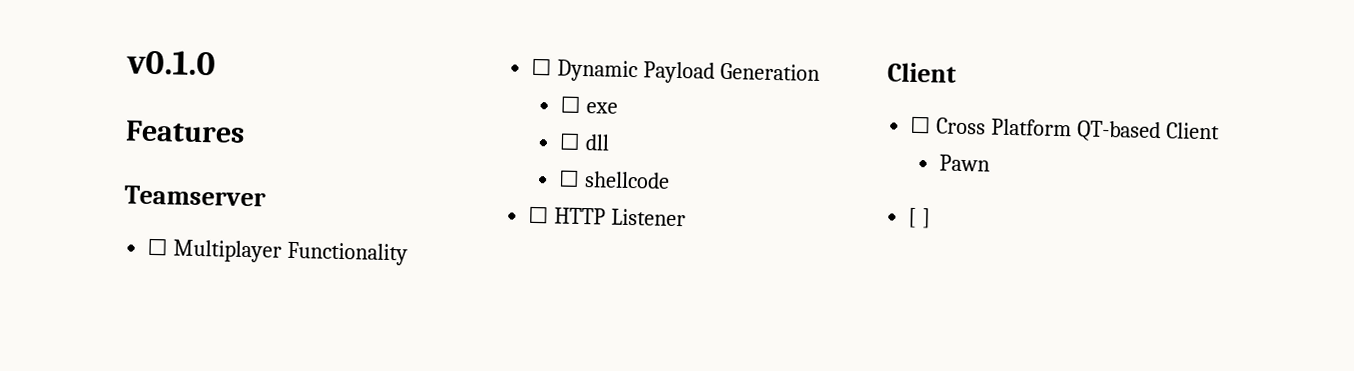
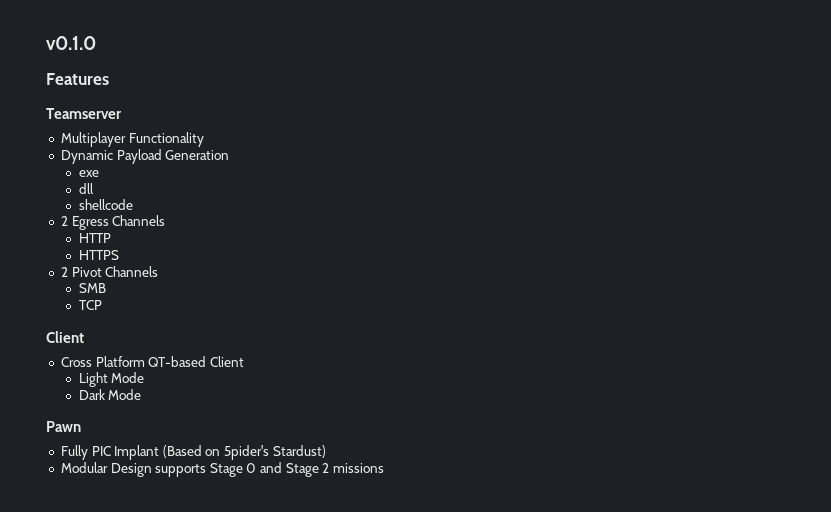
- ☐ Multiplayer Functionality
+ Multiplayer Functionality
- ☐ Dynamic Payload Generation
+ Dynamic Payload Generation
- ☐ exe
+ exe
- ☐ dll
+ dll
- ☐ shellcode
+ shellcode
- ☐ HTTP Listener
+ 2 Egress Channels
+ HTTP
+ HTTPS
+ 2 Pivot Channels
+ SMB
+ TCP
  Client
- ☐ Cross Platform QT-based Client
+ Cross Platform QT-based Client
+ Light Mode
+ Dark Mode
  Pawn
- [ ]
+ Fully PIC Implant (Based on 5pider's Stardust)
+ Modular Design supports Stage 0 and Stage 2 missions

